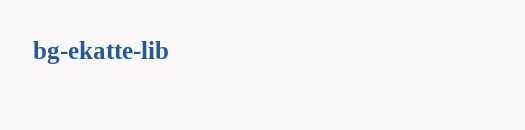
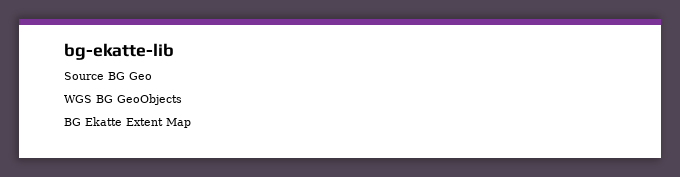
+ Source BG Geo
+ WGS BG GeoObjects
+ BG Ekatte Extent Map

